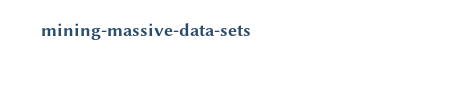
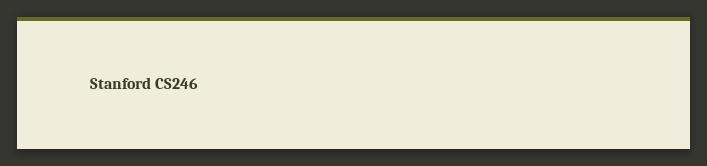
- mining-massive-data-sets
+ Stanford CS246

